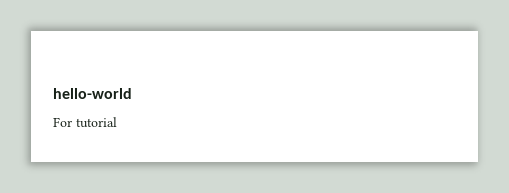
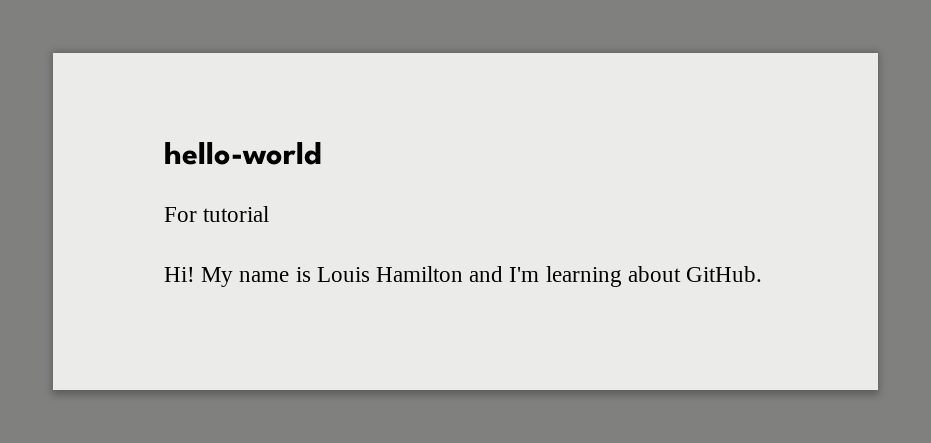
+ Hi! My name is Louis Hamilton and I'm learning about GitHub.

